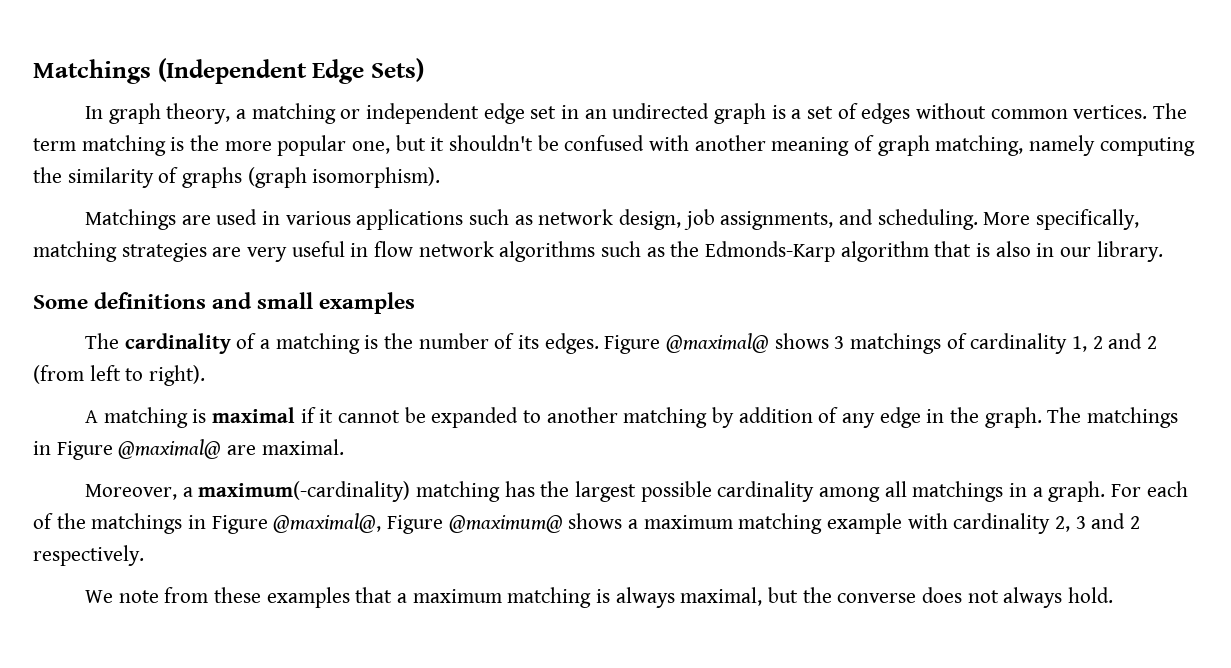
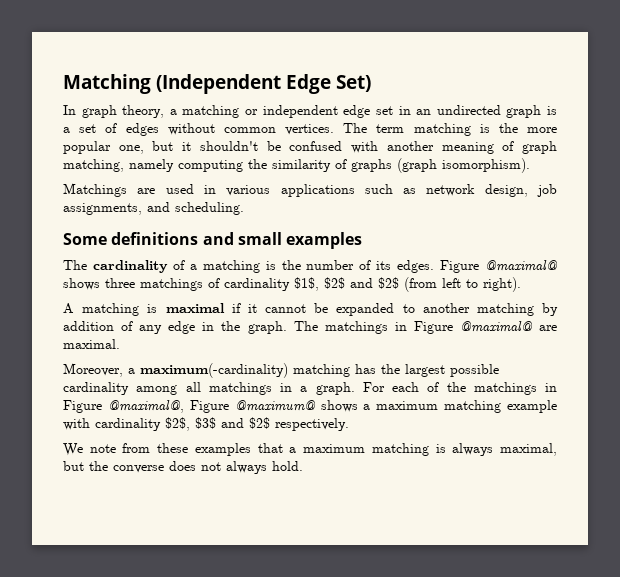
- Matchings (Independent Edge Sets)
+ Matching (Independent Edge Set)
- More specifically, matching strategies are very useful in flow network algorithms such as the Edmonds-Karp algorithm that is also in our library.
- Figure @maximal@ shows 3 matchings of cardinality 1, 2 and 2 (from left to right).
+ Figure @maximal@ shows three matchings of cardinality $1$, $2$ and $2$ (from left to right).
- For each of the matchings in Figure @maximal@, Figure @maximum@ shows a maximum matching example with cardinality 2, 3 and 2 respectively.
+ For each of the matchings in Figure @maximal@, Figure @maximum@ shows a maximum matching example with cardinality $2$, $3$ and $2$ respectively.

